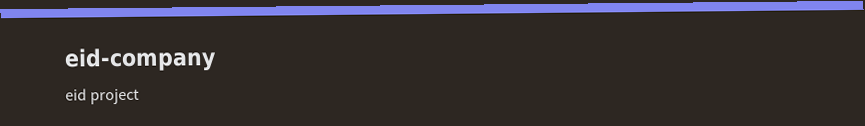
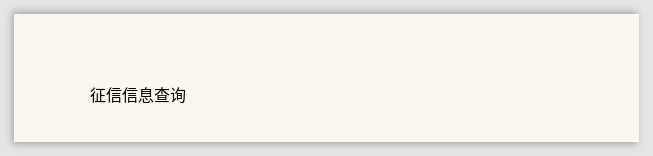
- eid-company
- eid project
+ 征信信息查询

